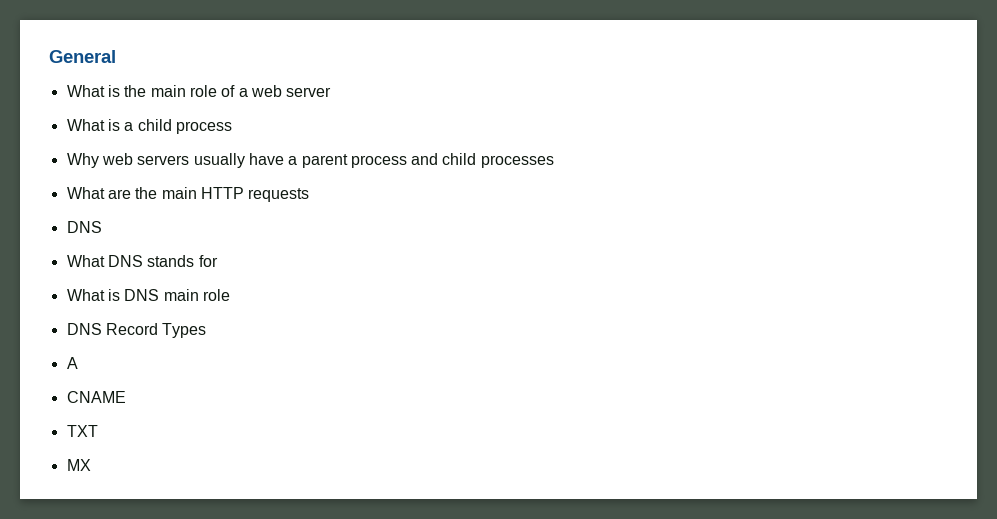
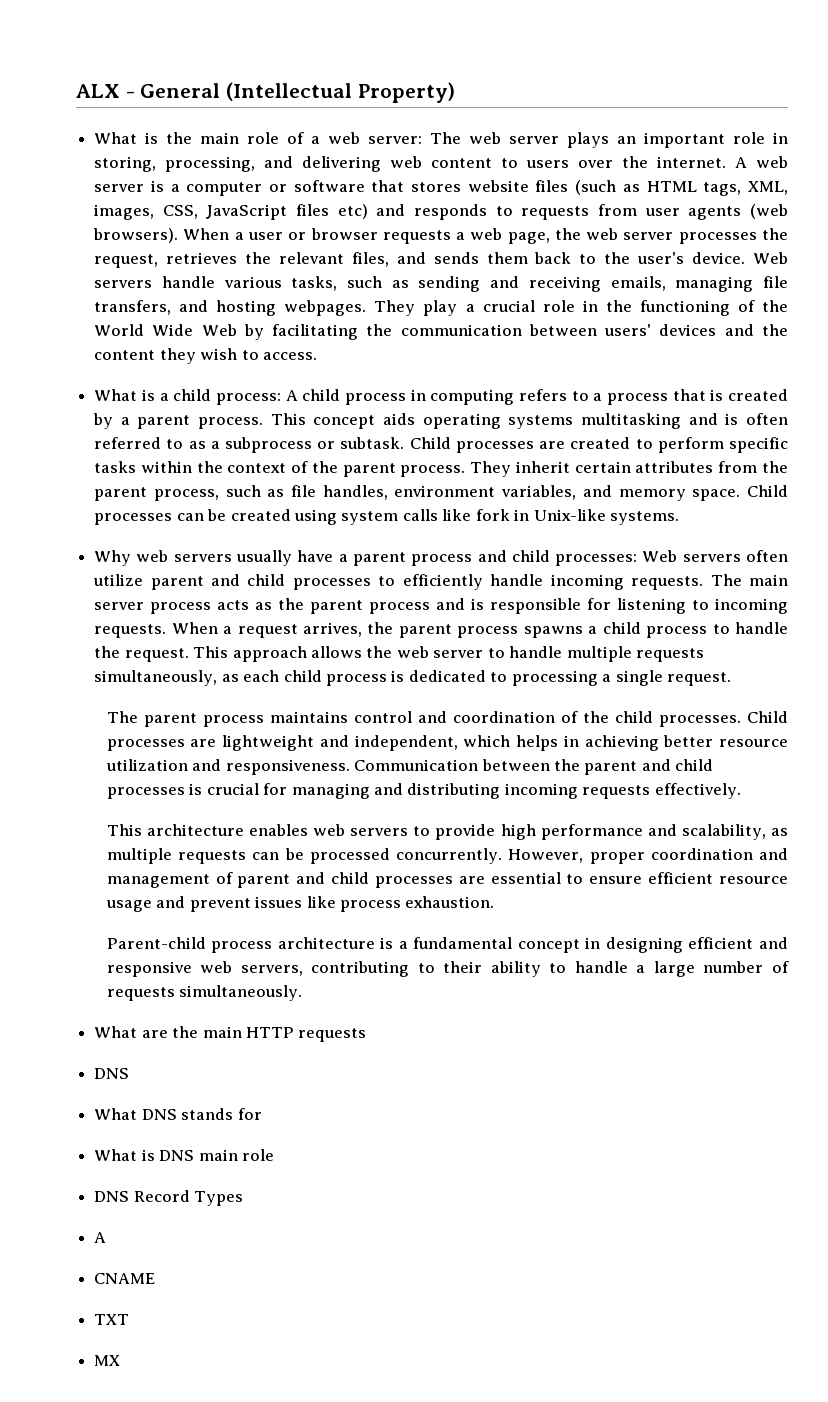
- General
+ ALX - General (Intellectual Property)
- What is the main role of a web server
- What is a child process
+ What is the main role of a web server: The web server plays an important role in storing, processing, and delivering web content to users over the internet. A web server is a computer or software that stores website files (such as HTML tags, XML, images, CSS, JavaScript files etc) and responds to requests from user agents (web browsers). When a user or browser requests a web page, the web server processes the request, retrieves the relevant files, and sends them back to the user's device. Web servers handle various tasks, such as sending and receiving emails, managing file transfers, and hosting webpages. They play a crucial role in the functioning of the World Wide Web by facilitating the communication between users' devices and the content they wish to access.
+ What is a child process: A child process in computing refers to a process that is created by a parent process. This concept aids operating systems multitasking and is often referred to as a subprocess or subtask. Child processes are created to perform specific tasks within the context of the parent process. They inherit certain attributes from the parent process, such as file handles, environment variables, and memory space. Child processes can be created using system calls like fork in Unix-like systems.
- Why web servers usually have a parent process and child processes
+ Why web servers usually have a parent process and child processes: Web servers often utilize parent and child processes to efficiently handle incoming requests. The main server process acts as the parent process and is responsible for listening to incoming requests. When a request arrives, the parent process spawns a child process to handle the request. This approach allows the web server to handle multiple requests simultaneously, as each child process is dedicated to processing a single request.
+ The parent process maintains control and coordination of the child processes. Child processes are lightweight and independent, which helps in achieving better resource utilization and responsiveness. Communication between the parent and child processes is crucial for managing and distributing incoming requests effectively.
+ This architecture enables web servers to provide high performance and scalability, as multiple requests can be processed concurrently. However, proper coordination and management of parent and child processes are essential to ensure efficient resource usage and prevent issues like process exhaustion.
+ Parent-child process architecture is a fundamental concept in designing efficient and responsive web servers, contributing to their ability to handle a large number of requests simultaneously.

